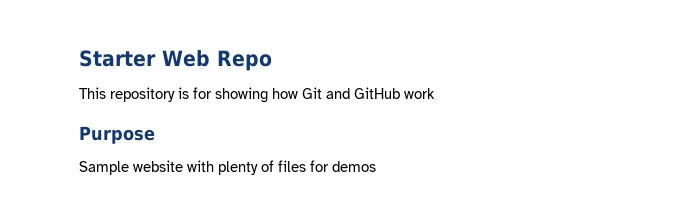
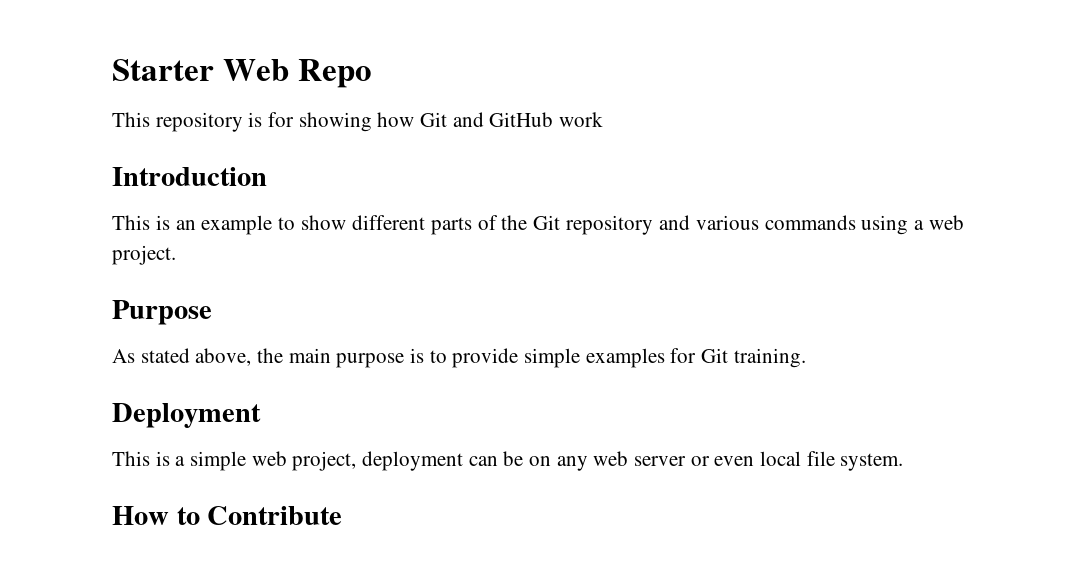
+ Introduction
+ This is an example to show different parts of the Git repository and various commands using a web project.
  Purpose
- Sample website with plenty of files for demos
+ As stated above, the main purpose is to provide simple examples for Git training.
+ Deployment
+ This is a simple web project, deployment can be on any web server or even local file system.
+ How to Contribute

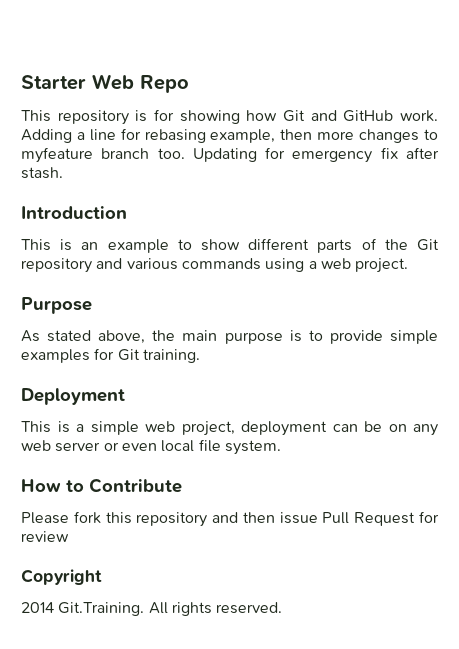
- This repository is for showing how Git and GitHub work
+ This repository is for showing how Git and GitHub work. Adding a line for rebasing example, then more changes to myfeature branch too. Updating for emergency fix after stash.
+ Please fork this repository and then issue Pull Request for review
+ Copyright
+ 2014 Git.Training. All rights reserved.

